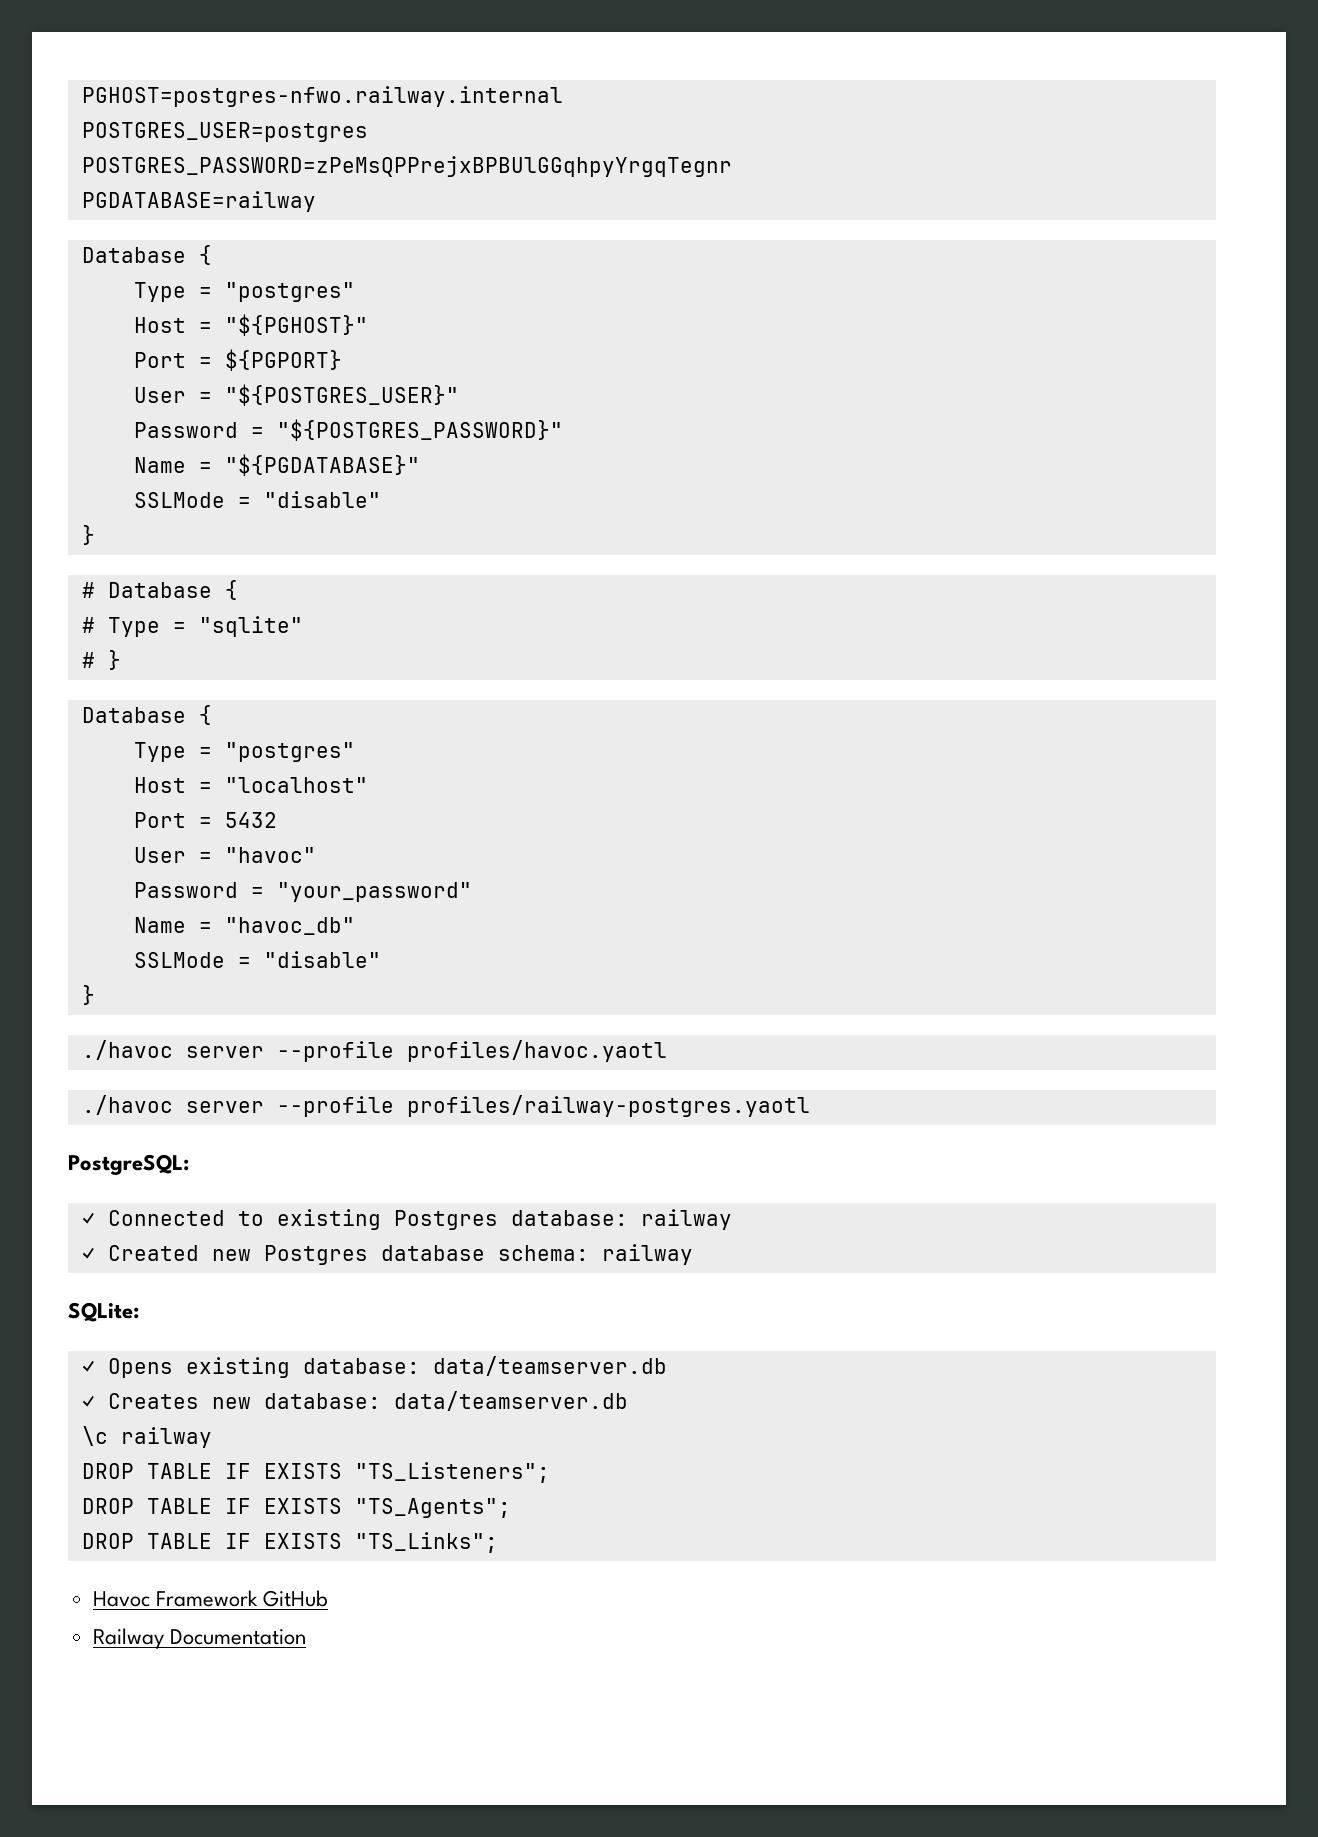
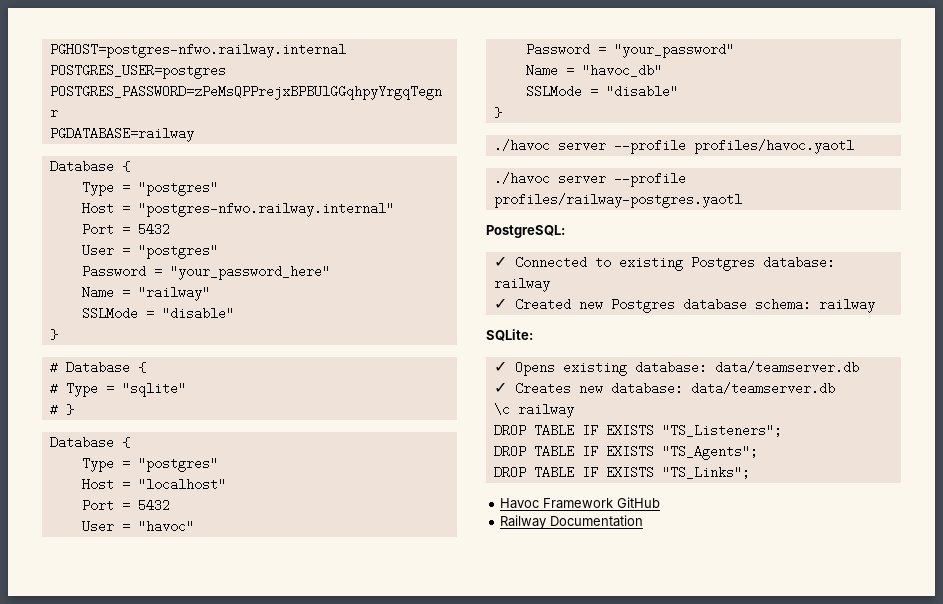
- Host = "${PGHOST}"
- Port = ${PGPORT}
- User = "${POSTGRES_USER}"
- Password = "${POSTGRES_PASSWORD}"
- Name = "${PGDATABASE}"
+ Host = "postgres-nfwo.railway.internal"
+ Port = 5432
+ User = "postgres"
+ Password = "your_password_here"
+ Name = "railway"

